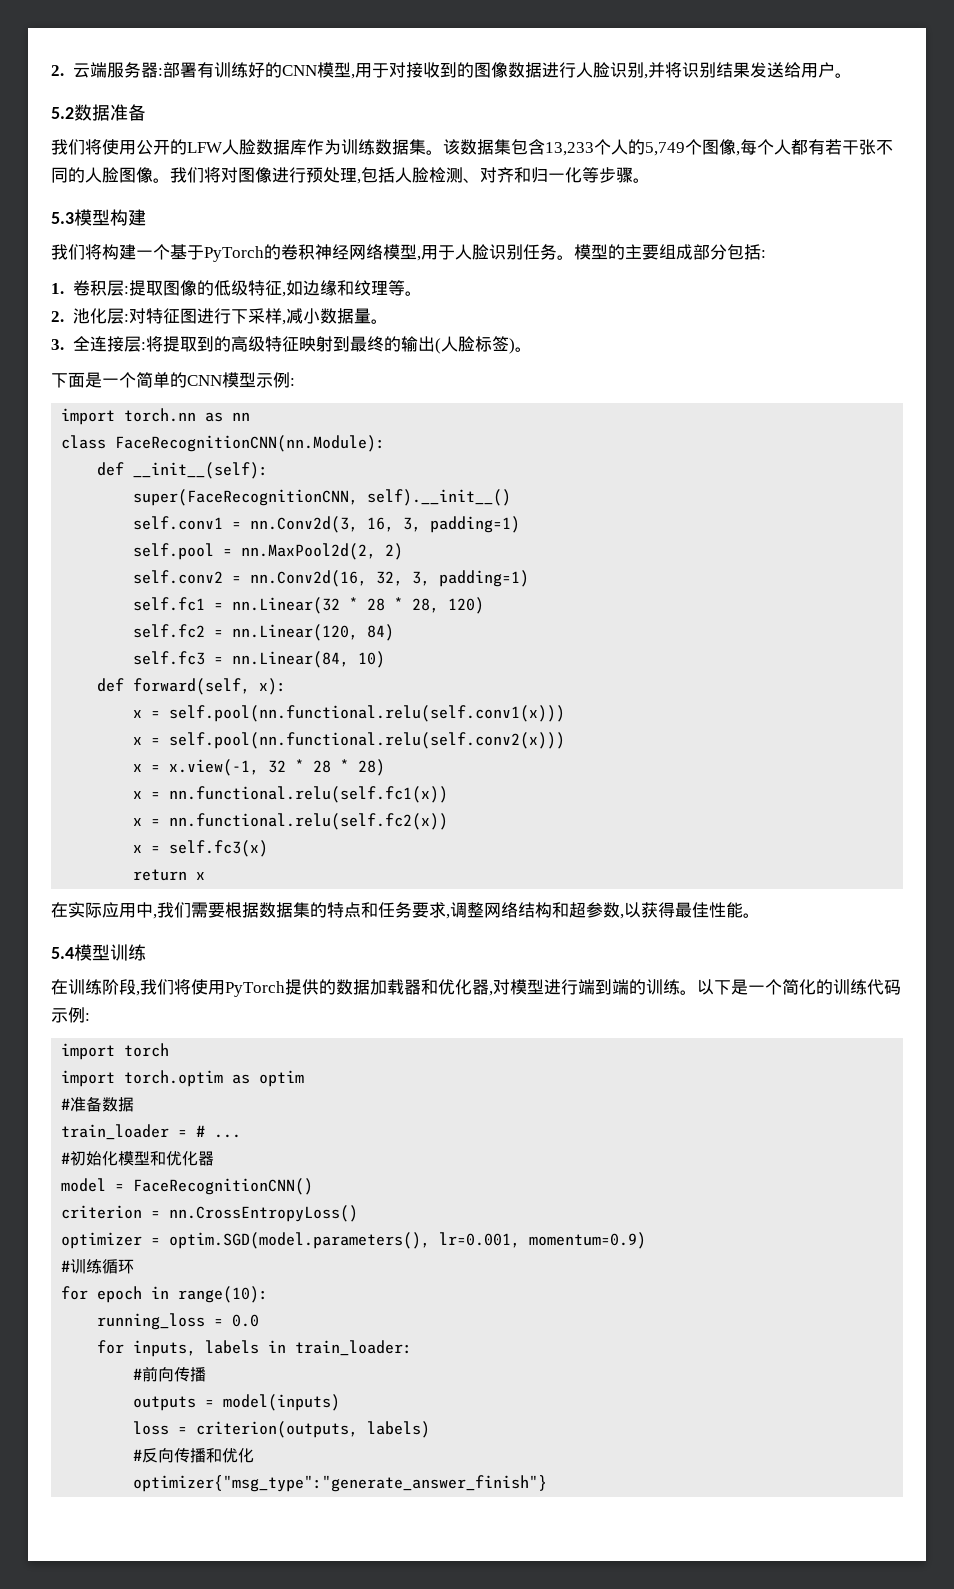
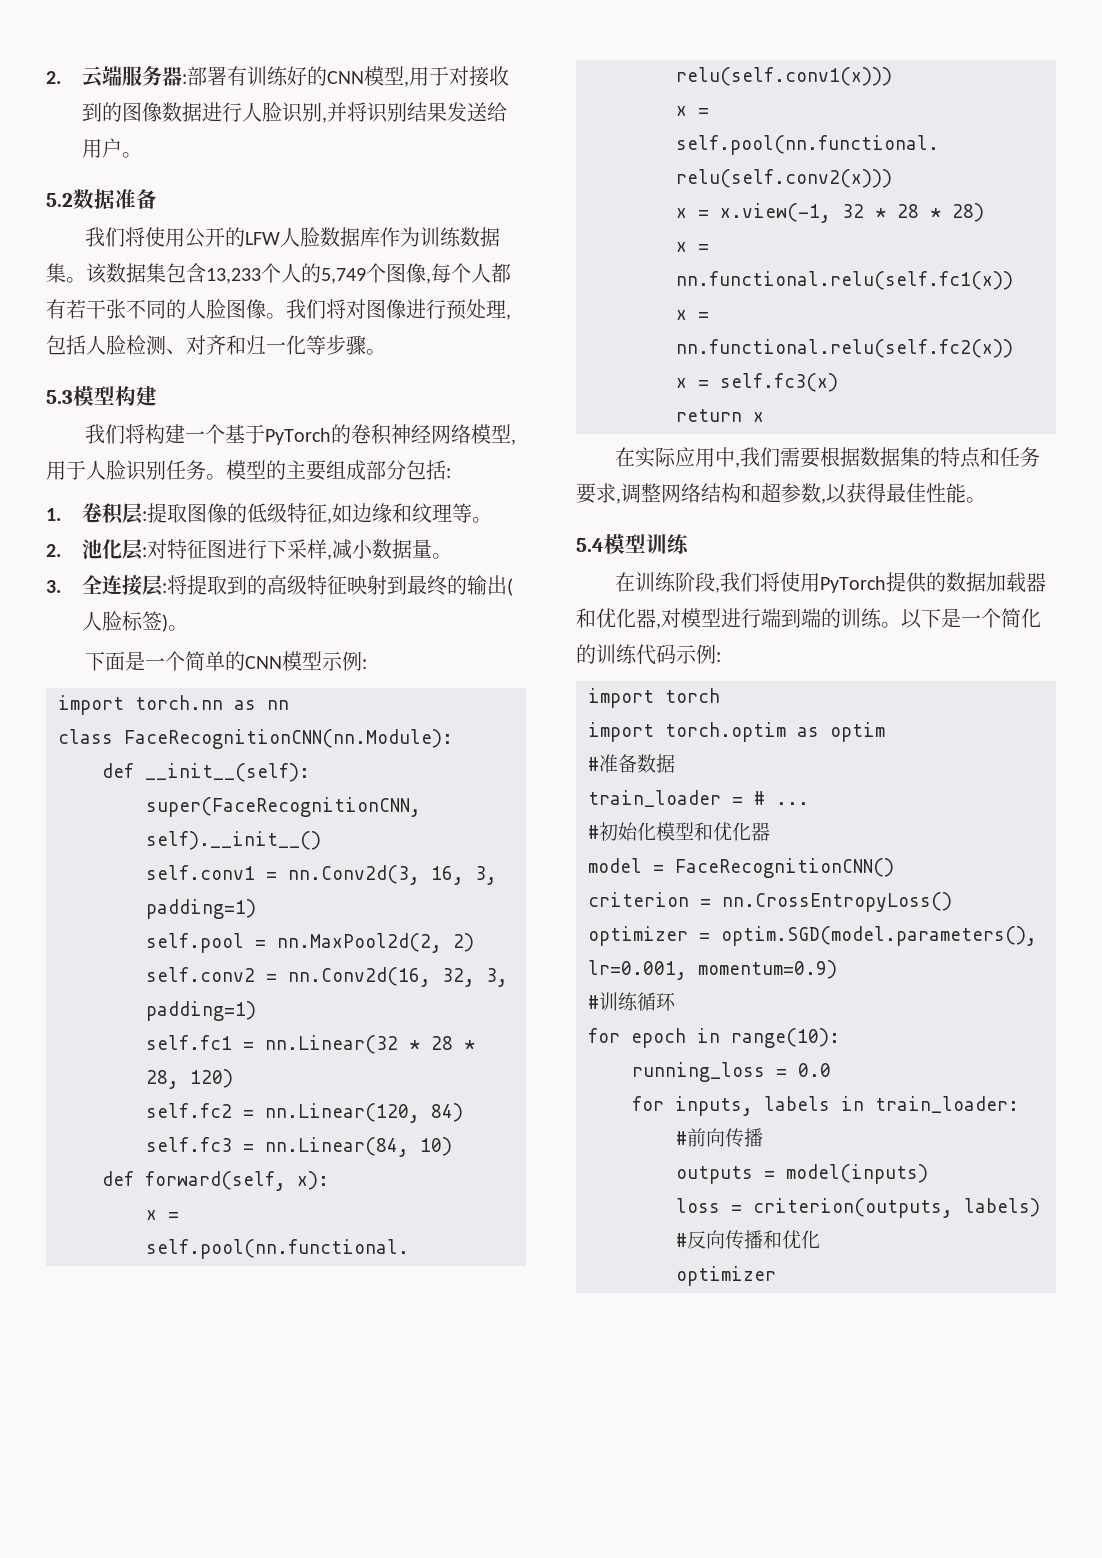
  #反向传播和优化
- optimizer{"msg_type":"generate_answer_finish"}
+ optimizer

